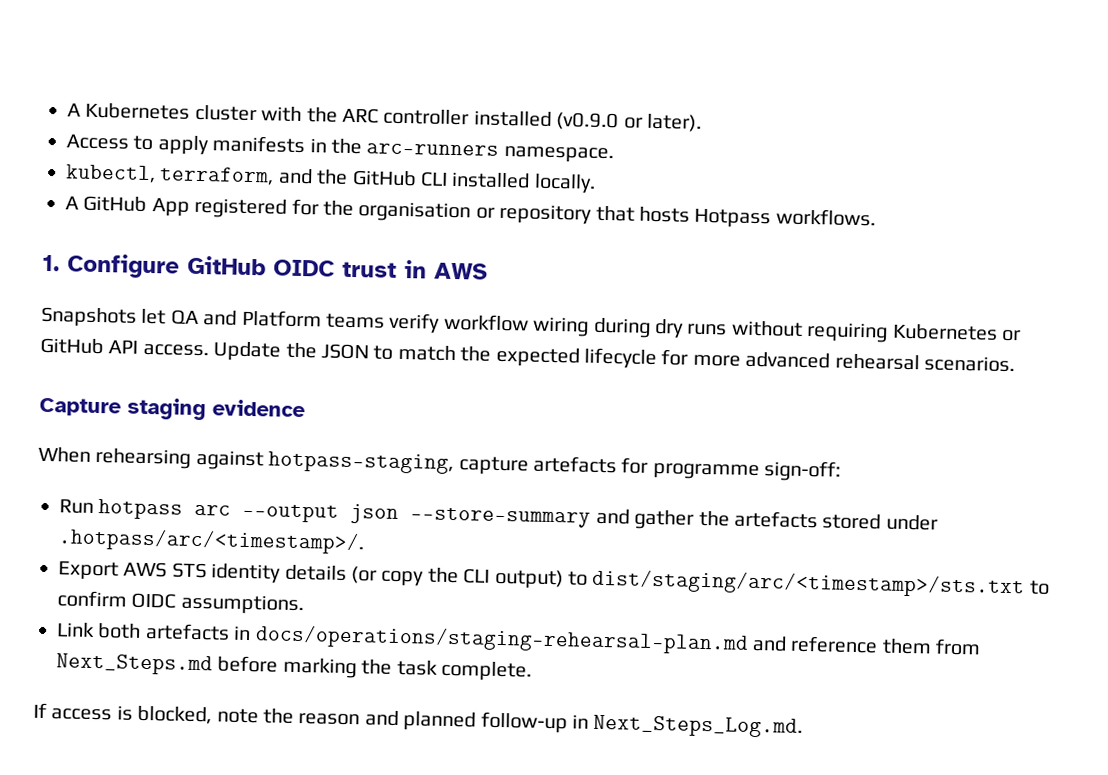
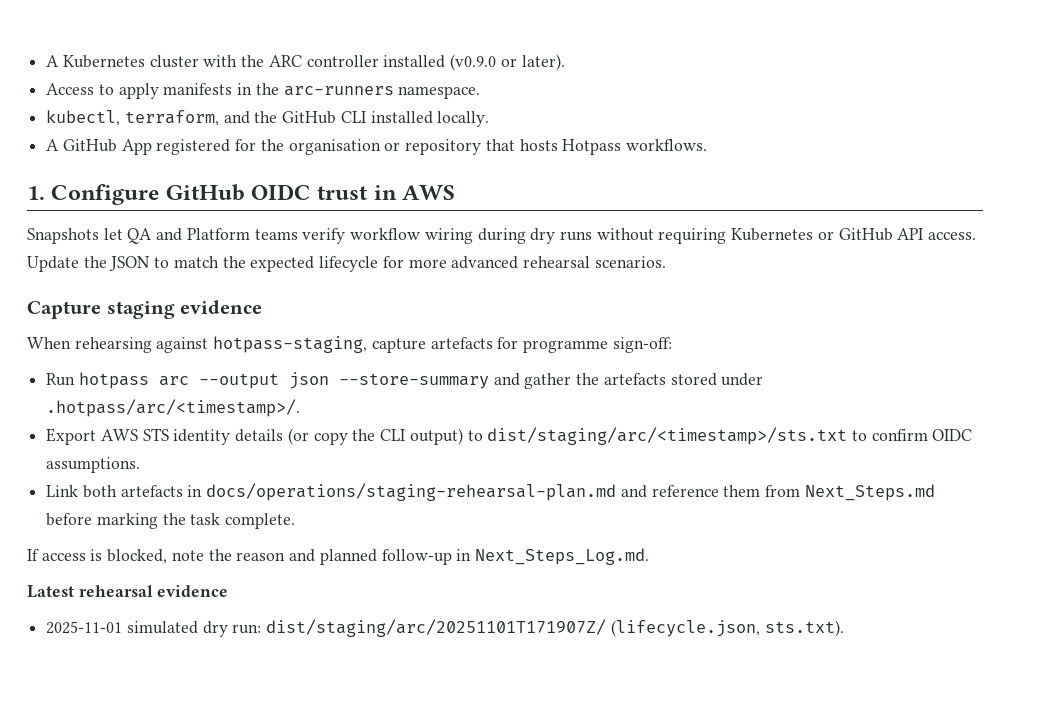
+ Latest rehearsal evidence
+ 2025-11-01 simulated dry run: dist/staging/arc/20251101T171907Z/ (lifecycle.json, sts.txt).

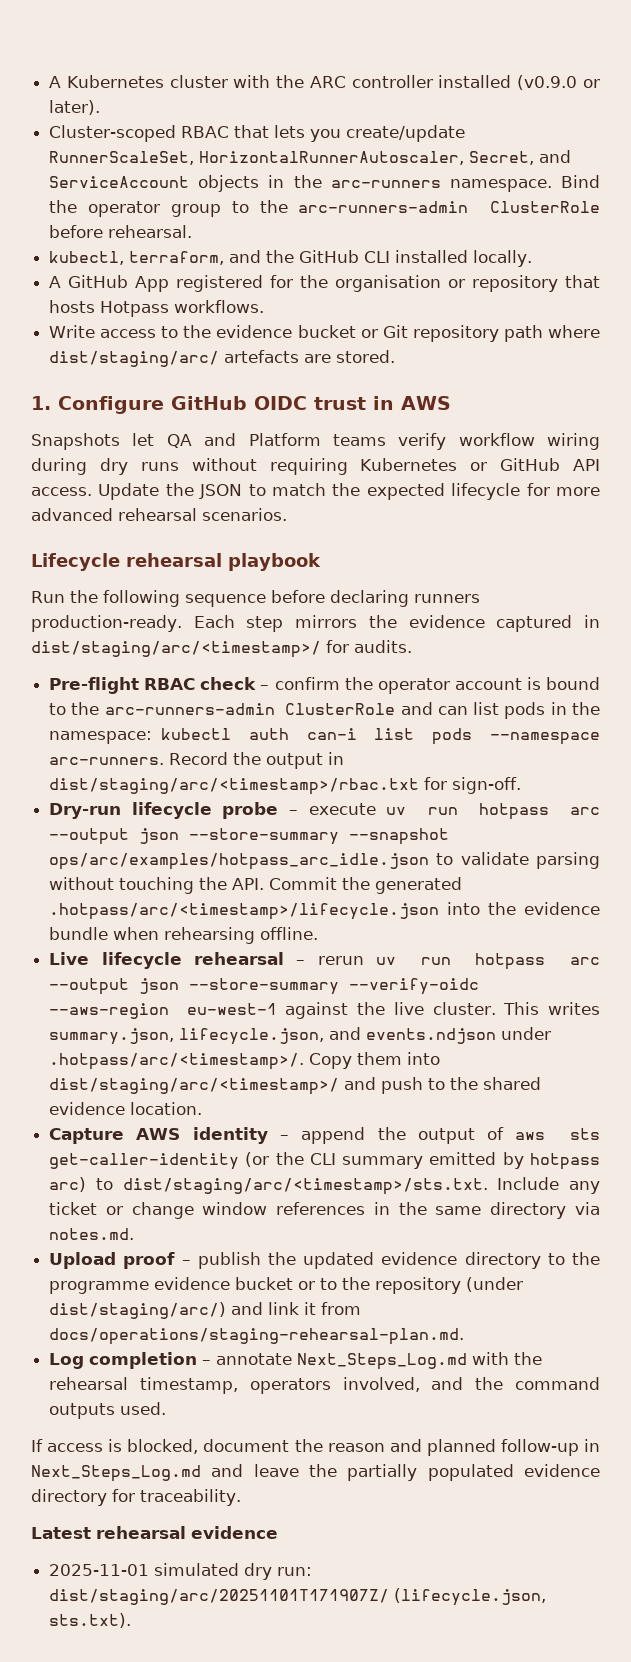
- Access to apply manifests in the arc-runners namespace.
+ Cluster-scoped RBAC that lets you create/update RunnerScaleSet, HorizontalRunnerAutoscaler, Secret, and ServiceAccount objects in the arc-runners namespace. Bind the operator group to the arc-runners-admin ClusterRole before rehearsal.
+ Write access to the evidence bucket or Git repository path where dist/staging/arc/ artefacts are stored.
- Capture staging evidence
- When rehearsing against hotpass-staging, capture artefacts for programme sign-off:
- Run hotpass arc --output json --store-summary and gather the artefacts stored under .hotpass/arc/<timestamp>/.
- Export AWS STS identity details (or copy the CLI output) to dist/staging/arc/<timestamp>/sts.txt to confirm OIDC assumptions.
- Link both artefacts in docs/operations/staging-rehearsal-plan.md and reference them from Next_Steps.md before marking the task complete.
+ Lifecycle rehearsal playbook
+ Run the following sequence before declaring runners production-ready. Each step mirrors the evidence captured in dist/staging/arc/<timestamp>/ for audits.
+ Pre-flight RBAC check – confirm the operator account is bound to the arc-runners-admin ClusterRole and can list pods in the namespace: kubectl auth can-i list pods --namespace arc-runners. Record the output in dist/staging/arc/<timestamp>/rbac.txt for sign-off.
+ Dry-run lifecycle probe – execute uv run hotpass arc --output json --store-summary --snapshot ops/arc/examples/hotpass_arc_idle.json to validate parsing without touching the API. Commit the generated .hotpass/arc/<timestamp>/lifecycle.json into the evidence bundle when rehearsing offline.
+ Live lifecycle rehearsal – rerun uv run hotpass arc --output json --store-summary --verify-oidc --aws-region eu-west-1 against the live cluster. This writes summary.json, lifecycle.json, and events.ndjson under .hotpass/arc/<timestamp>/. Copy them into dist/staging/arc/<timestamp>/ and push to the shared evidence location.
+ Capture AWS identity – append the output of aws sts get-caller-identity (or the CLI summary emitted by hotpass arc) to dist/staging/arc/<timestamp>/sts.txt. Include any ticket or change window references in the same directory via notes.md.
+ Upload proof – publish the updated evidence directory to the programme evidence bucket or to the repository (under dist/staging/arc/) and link it from docs/operations/staging-rehearsal-plan.md.
+ Log completion – annotate Next_Steps_Log.md with the rehearsal timestamp, operators involved, and the command outputs used.
- If access is blocked, note the reason and planned follow-up in Next_Steps_Log.md.
+ If access is blocked, document the reason and planned follow-up in Next_Steps_Log.md and leave the partially populated evidence directory for traceability.

